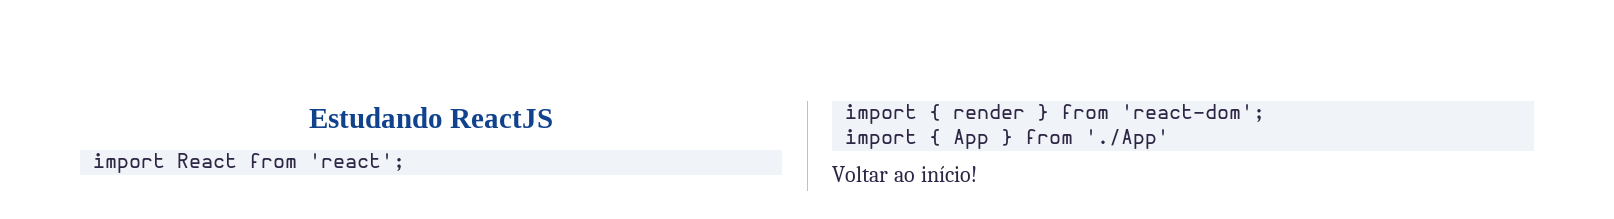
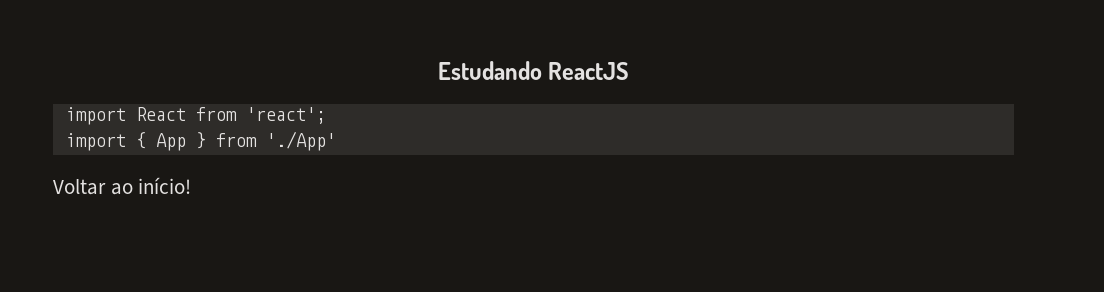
- import { render } from 'react-dom';

